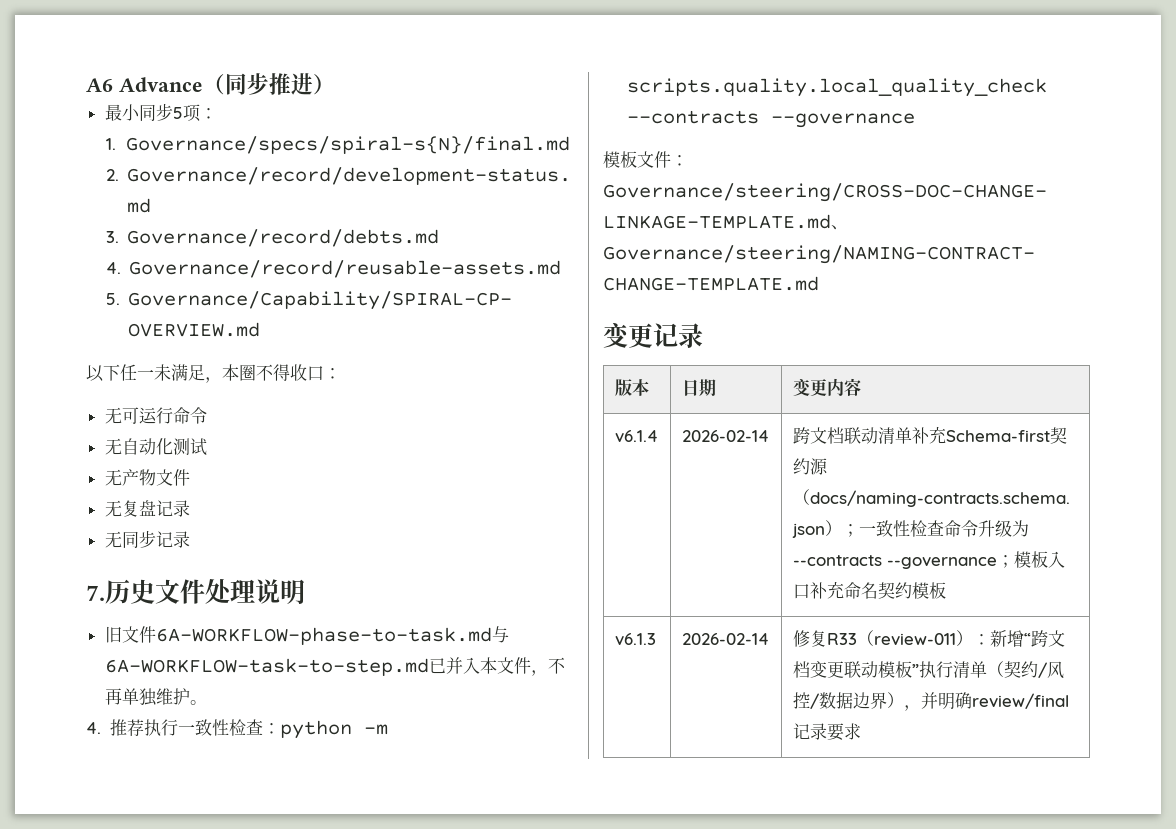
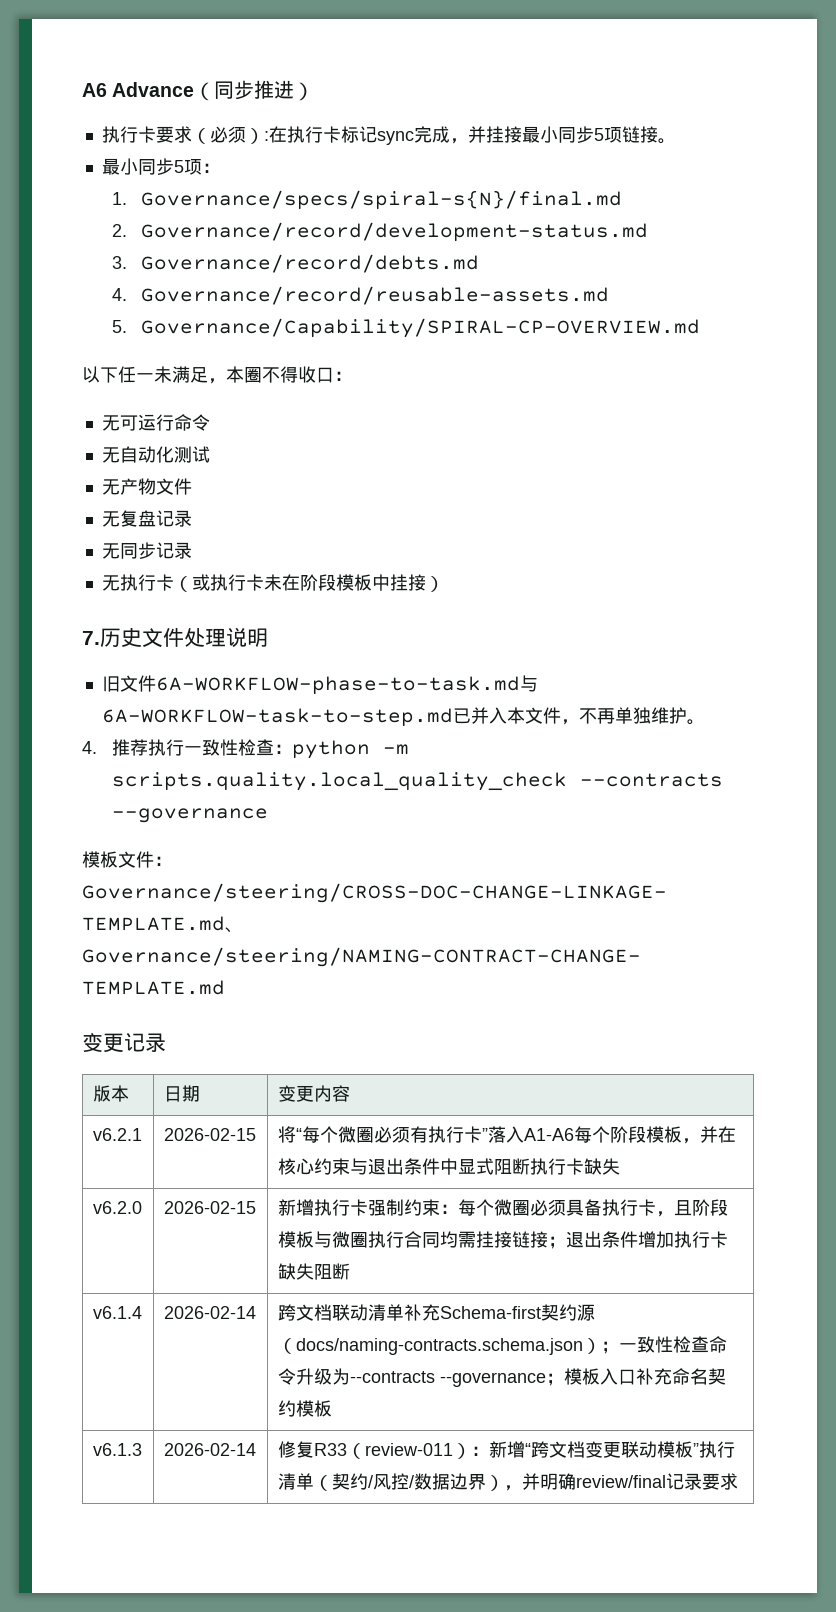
+ 执行卡要求（必须）:在执行卡标记sync完成，并挂接最小同步5项链接。
+ 无执行卡（或执行卡未在阶段模板中挂接）
+ v6.2.1 | 2026-02-15 | 将“每个微圈必须有执行卡”落入A1-A6每个阶段模板，并在核心约束与退出条件中显式阻断执行卡缺失
+ v6.2.0 | 2026-02-15 | 新增执行卡强制约束：每个微圈必须具备执行卡，且阶段模板与微圈执行合同均需挂接链接；退出条件增加执行卡缺失阻断

